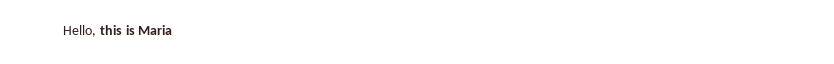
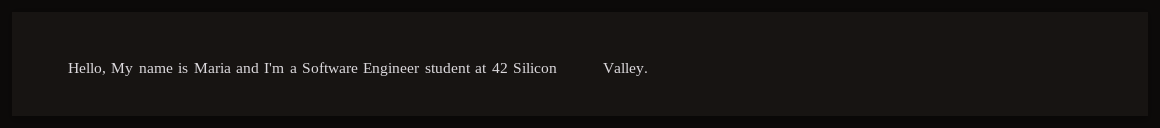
- Hello, this is Maria
+ Hello, My name is Maria and I'm a Software Engineer student at 42 Silicon Valley.

